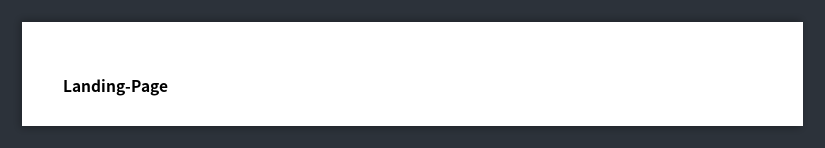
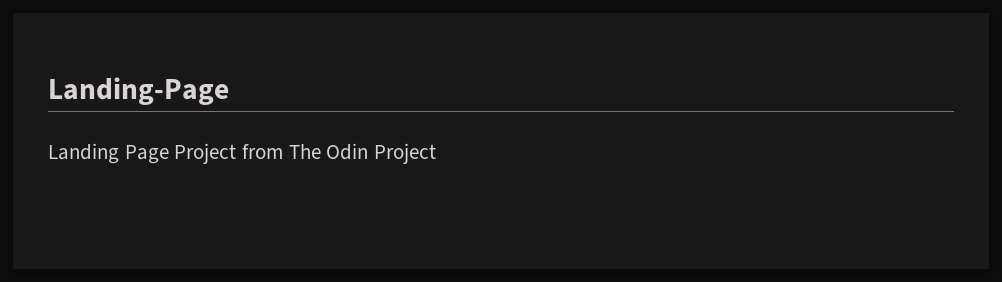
+ Landing Page Project from The Odin Project

